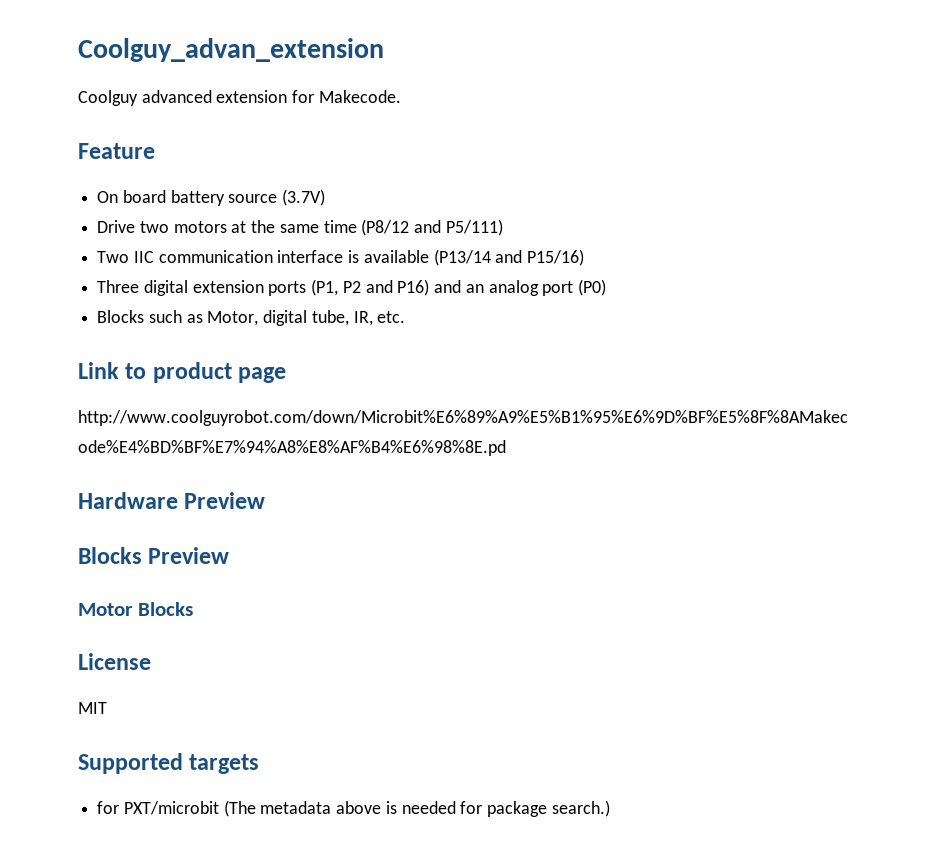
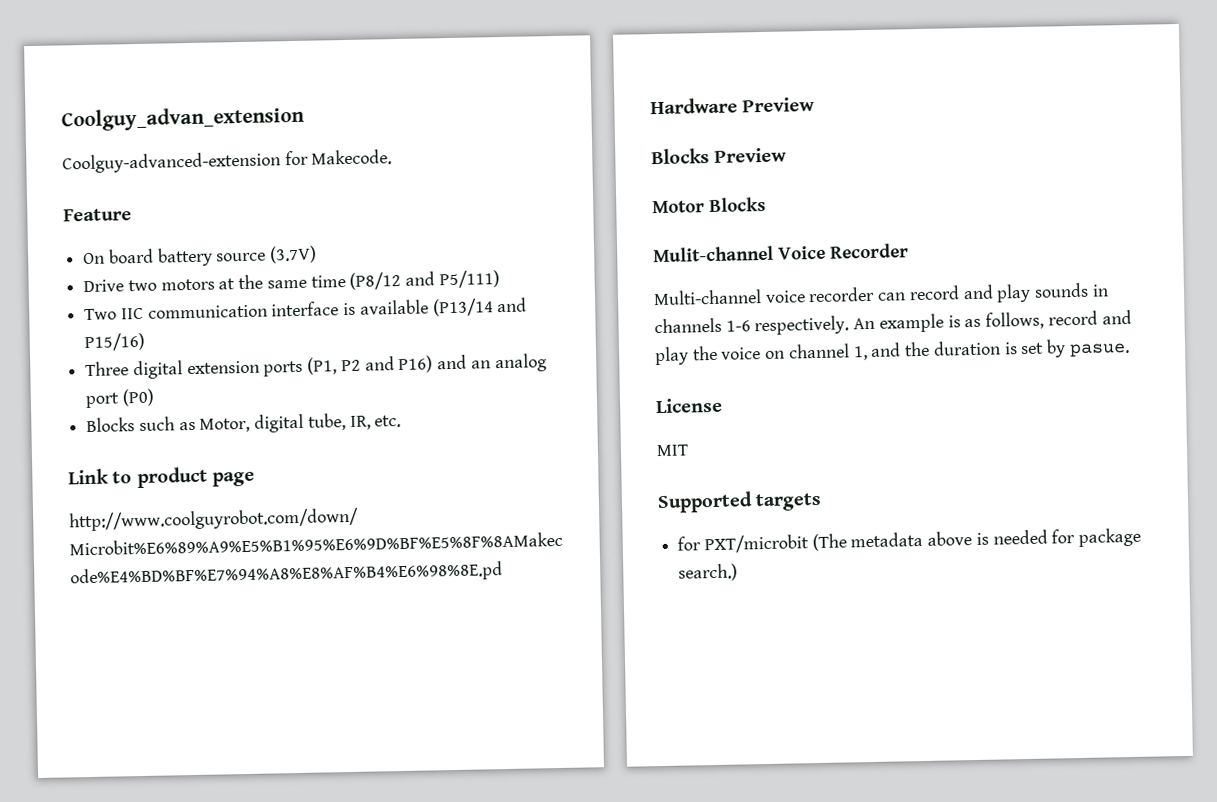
- Coolguy advanced extension for Makecode.
+ Coolguy-advanced-extension for Makecode.
+ Mulit-channel Voice Recorder
+ Multi-channel voice recorder can record and play sounds in channels 1-6 respectively. An example is as follows, record and play the voice on channel 1, and the duration is set by pasue.

